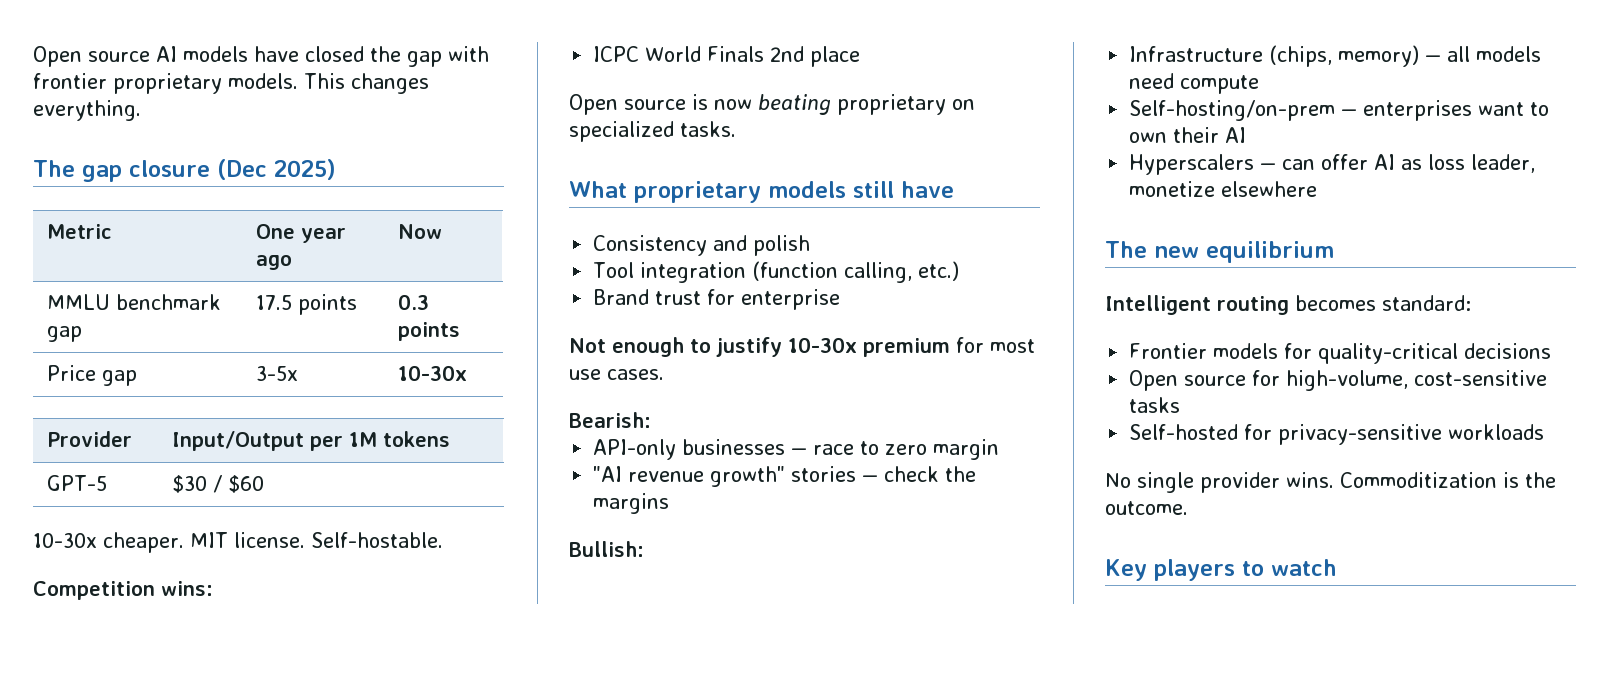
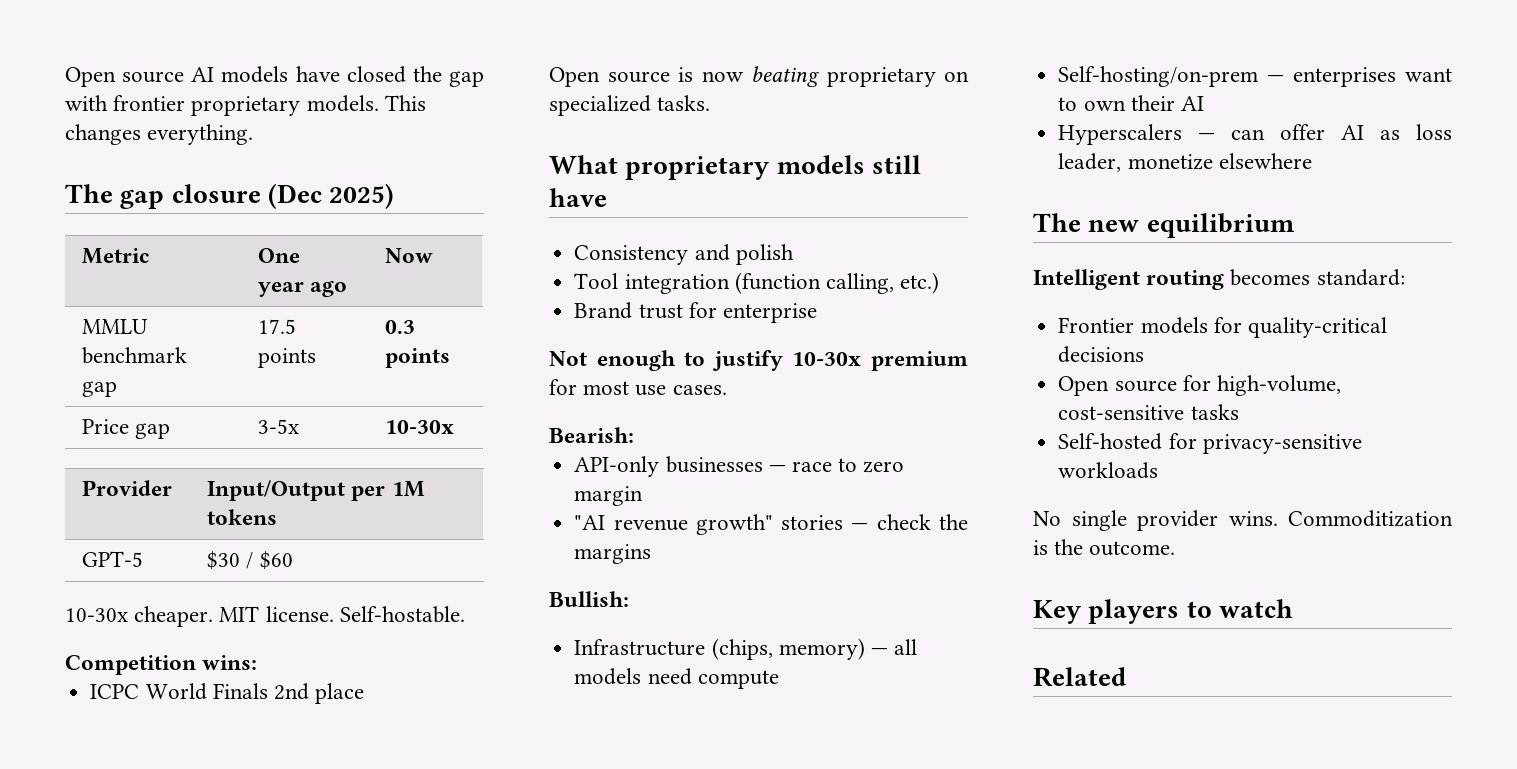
+ Related

